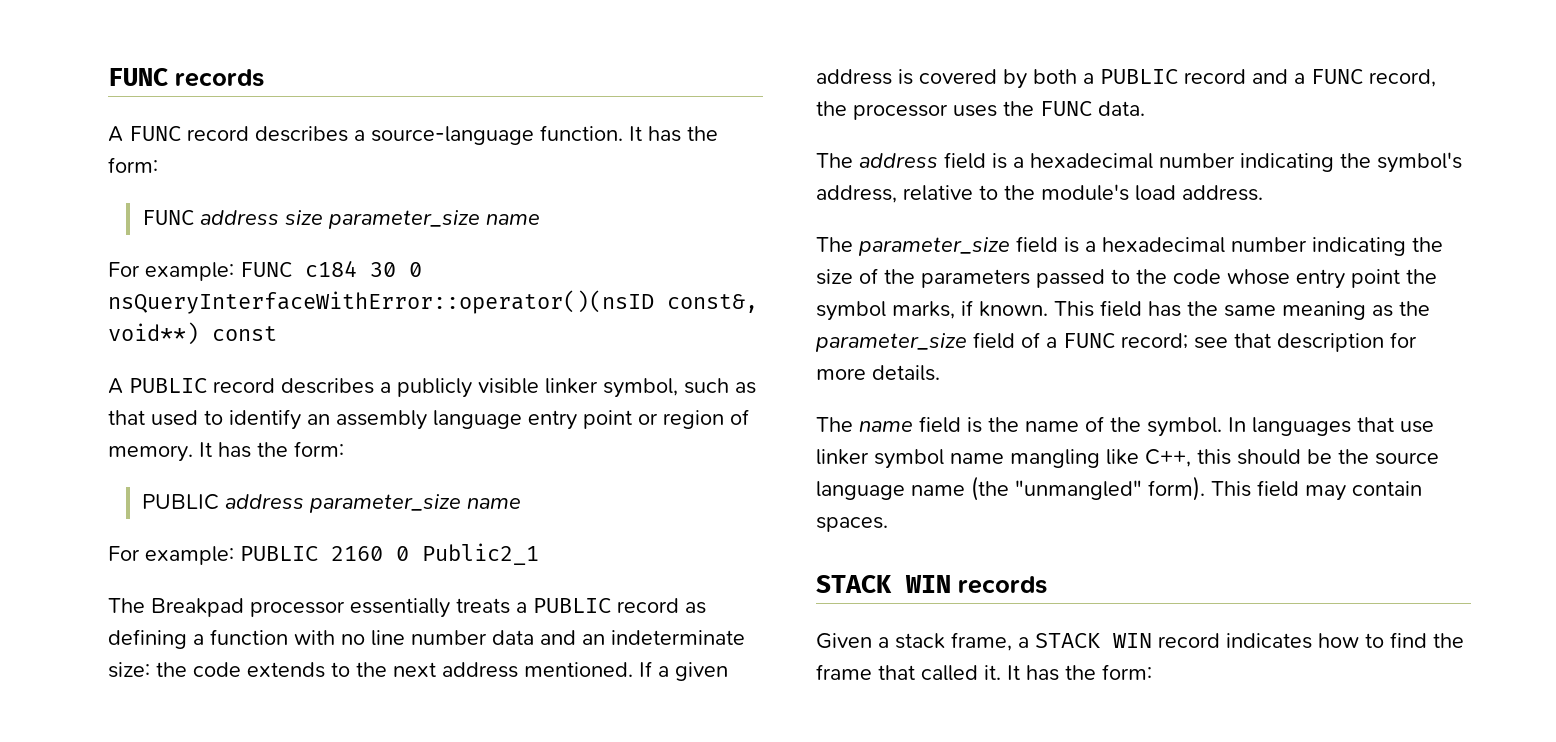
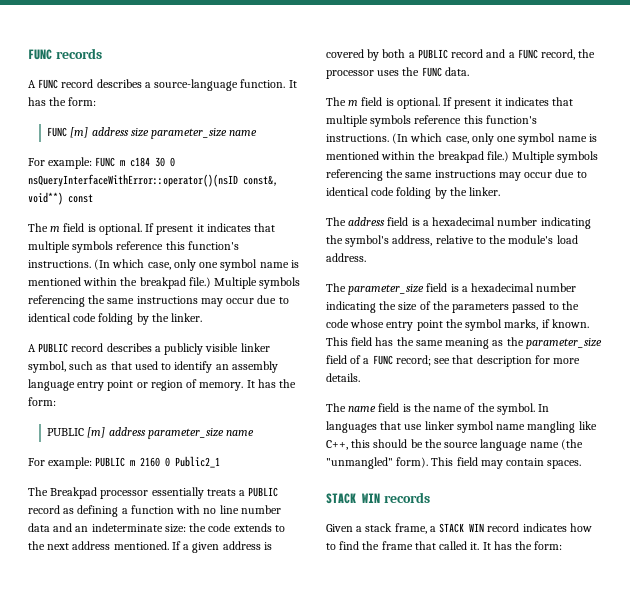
- FUNC address size parameter_size name
+ FUNC [m] address size parameter_size name
- For example: FUNC c184 30 0 nsQueryInterfaceWithError::operator()(nsID const&, void**) const
+ For example: FUNC m c184 30 0 nsQueryInterfaceWithError::operator()(nsID const&, void**) const
+ The m field is optional. If present it indicates that multiple symbols reference this function's instructions. (In which case, only one symbol name is mentioned within the breakpad file.) Multiple symbols referencing the same instructions may occur due to identical code folding by the linker.
- PUBLIC address parameter_size name
+ PUBLIC [m] address parameter_size name
- For example: PUBLIC 2160 0 Public2_1
+ For example: PUBLIC m 2160 0 Public2_1
  If a given address is covered by both a PUBLIC record and a FUNC record, the processor uses the FUNC data.
+ The m field is optional. If present it indicates that multiple symbols reference this function's instructions. (In which case, only one symbol name is mentioned within the breakpad file.) Multiple symbols referencing the same instructions may occur due to identical code folding by the linker.

